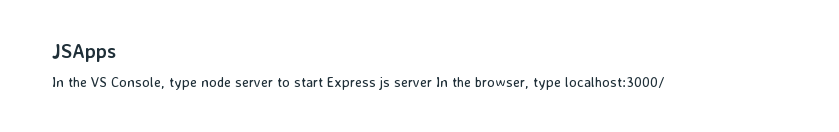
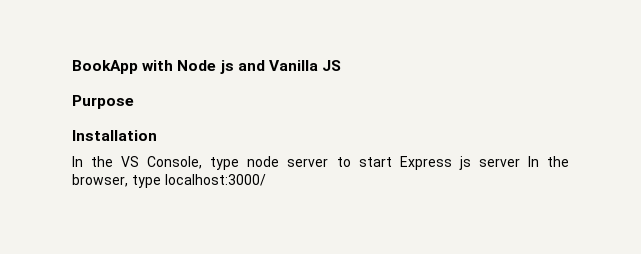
- JSApps
+ BookApp with Node js and Vanilla JS
+ Purpose
+ Installation

